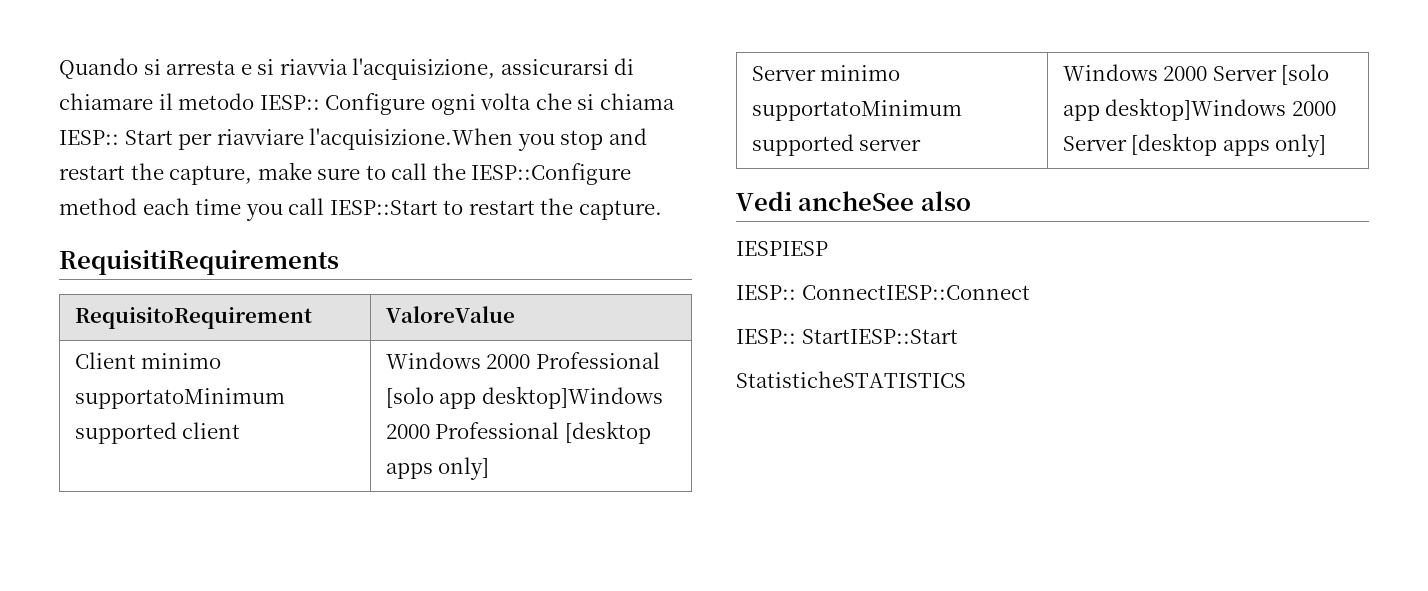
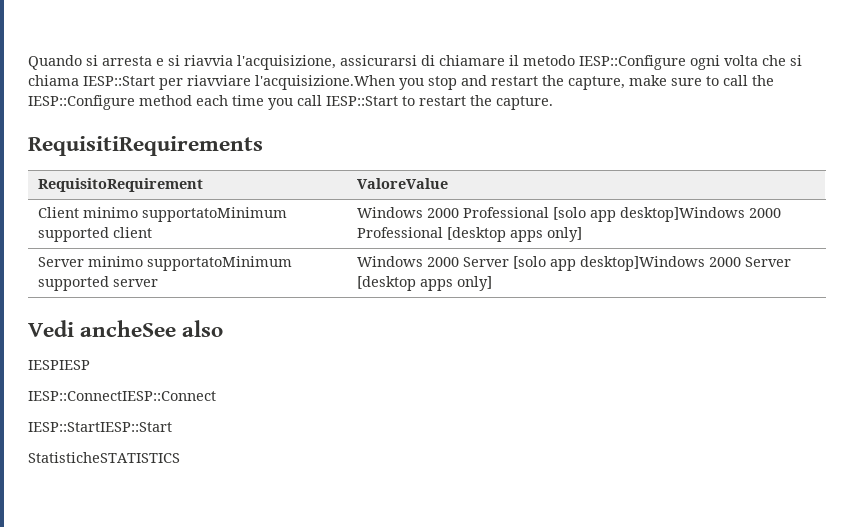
- Quando si arresta e si riavvia l'acquisizione, assicurarsi di chiamare il metodo IESP:: Configure ogni volta che si chiama IESP:: Start per riavviare l'acquisizione.When you stop and restart the capture, make sure to call the IESP::Configure method each time you call IESP::Start to restart the capture.
+ Quando si arresta e si riavvia l'acquisizione, assicurarsi di chiamare il metodo IESP::Configure ogni volta che si chiama IESP::Start per riavviare l'acquisizione.When you stop and restart the capture, make sure to call the IESP::Configure method each time you call IESP::Start to restart the capture.
- IESP:: ConnectIESP::Connect
- IESP:: StartIESP::Start
+ IESP::ConnectIESP::Connect
+ IESP::StartIESP::Start

